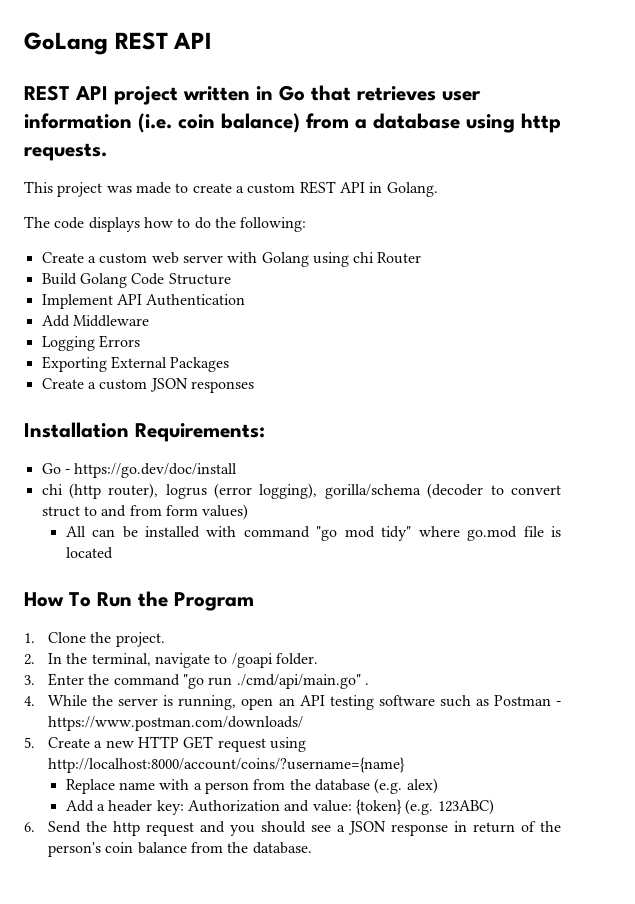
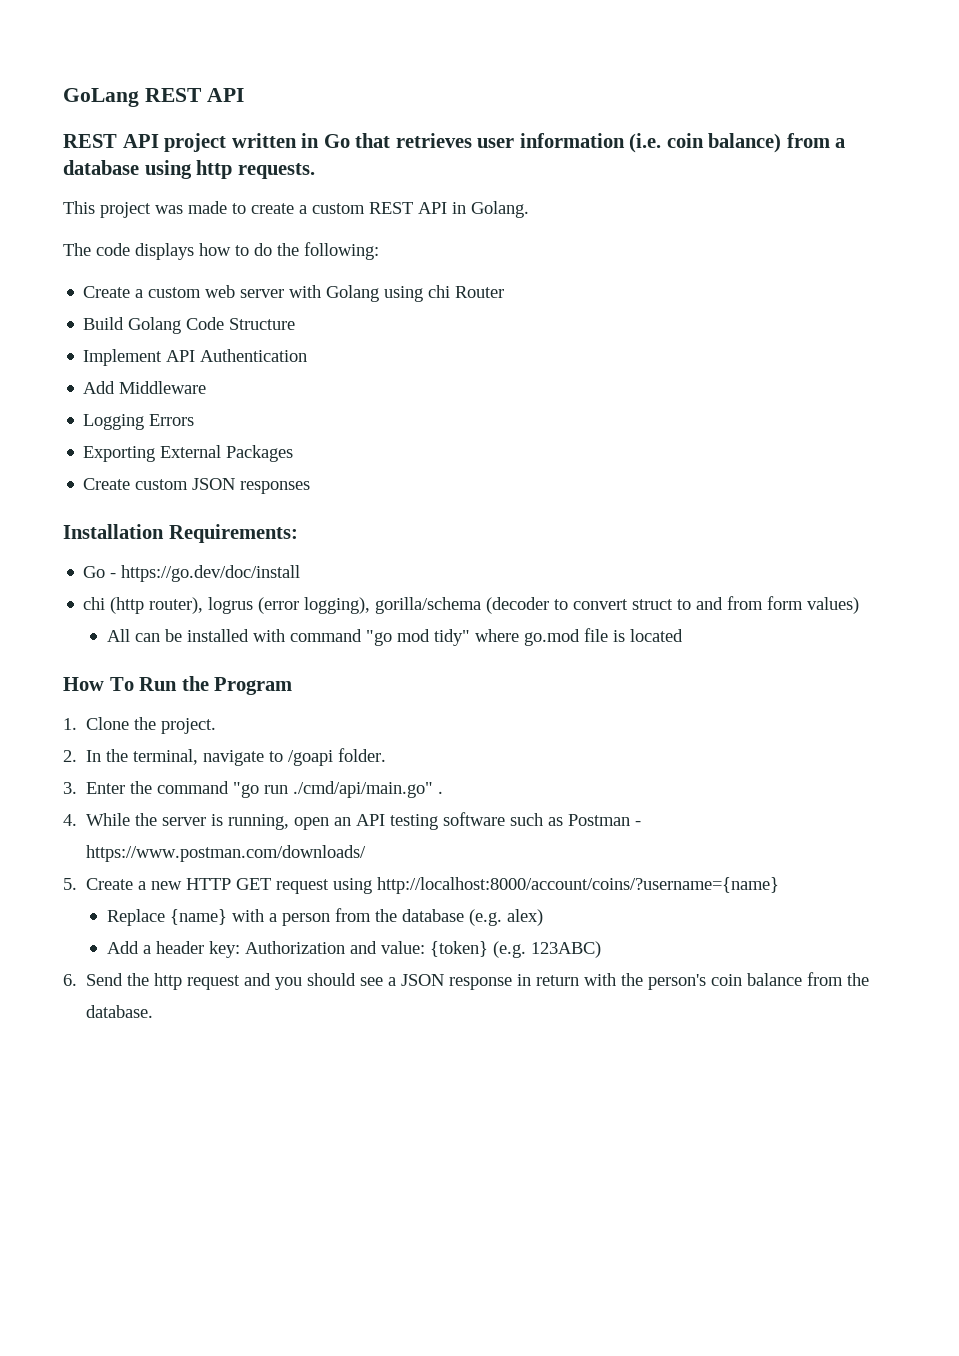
- Create a custom JSON responses
+ Create custom JSON responses
- Replace name with a person from the database (e.g. alex)
+ Replace {name} with a person from the database (e.g. alex)
- 6. Send the http request and you should see a JSON response in return of the person's coin balance from the database.
+ 6. Send the http request and you should see a JSON response in return with the person's coin balance from the database.

